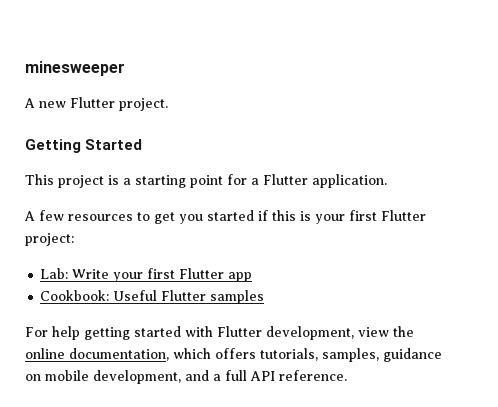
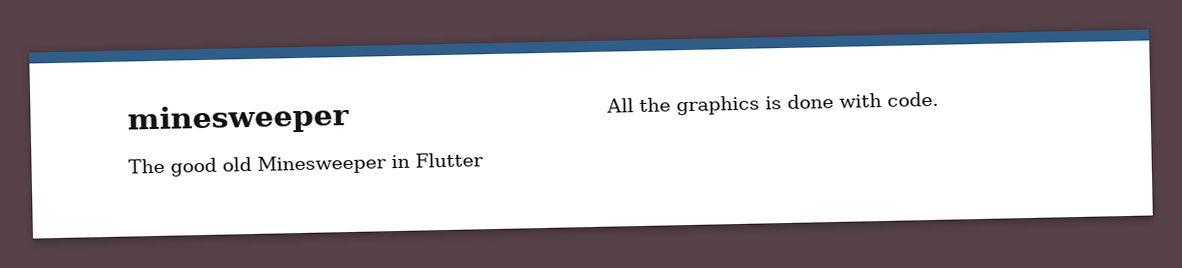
- A new Flutter project.
- Getting Started
- This project is a starting point for a Flutter application.
- A few resources to get you started if this is your first Flutter project:
- Lab: Write your first Flutter app
- Cookbook: Useful Flutter samples
- For help getting started with Flutter development, view the online documentation, which offers tutorials, samples, guidance on mobile development, and a full API reference.
+ The good old Minesweeper in Flutter
+ All the graphics is done with code.

